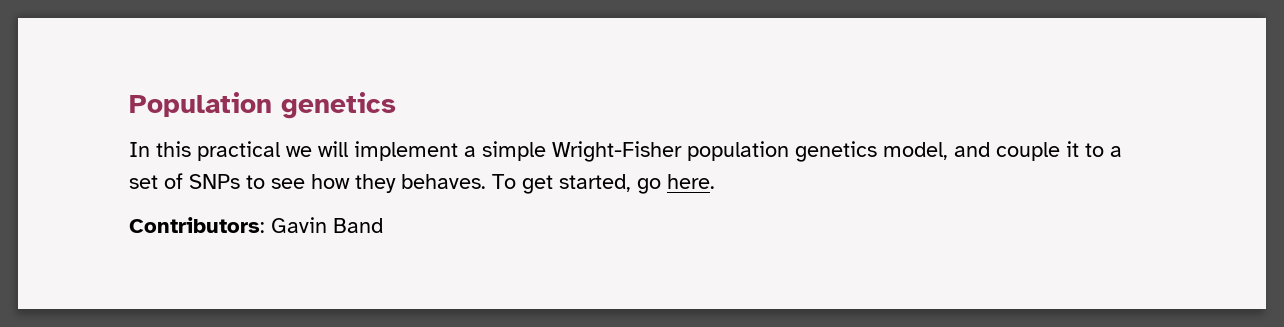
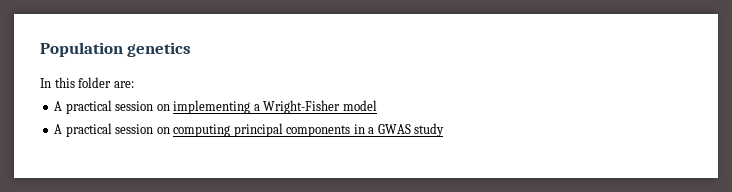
- In this practical we will implement a simple Wright-Fisher population genetics model, and couple it to a set of SNPs to see how they behaves. To get started, go here.
- Contributors: Gavin Band
+ In this folder are:
+ A practical session on implementing a Wright-Fisher model
+ A practical session on computing principal components in a GWAS study

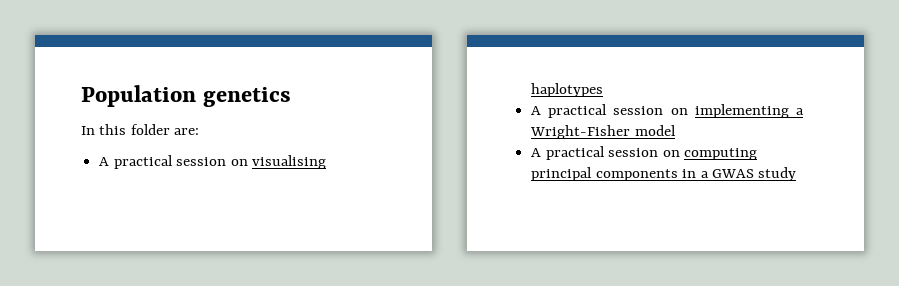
+ A practical session on visualising haplotypes

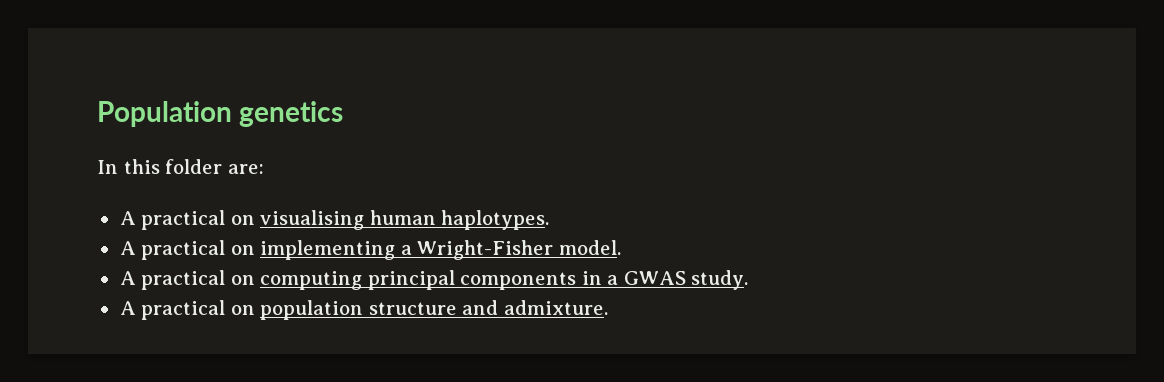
- A practical session on visualising haplotypes
- A practical session on implementing a Wright-Fisher model
- A practical session on computing principal components in a GWAS study
+ A practical on visualising human haplotypes.
+ A practical on implementing a Wright-Fisher model.
+ A practical on computing principal components in a GWAS study.
+ A practical on population structure and admixture.

